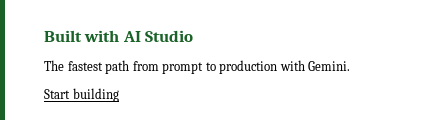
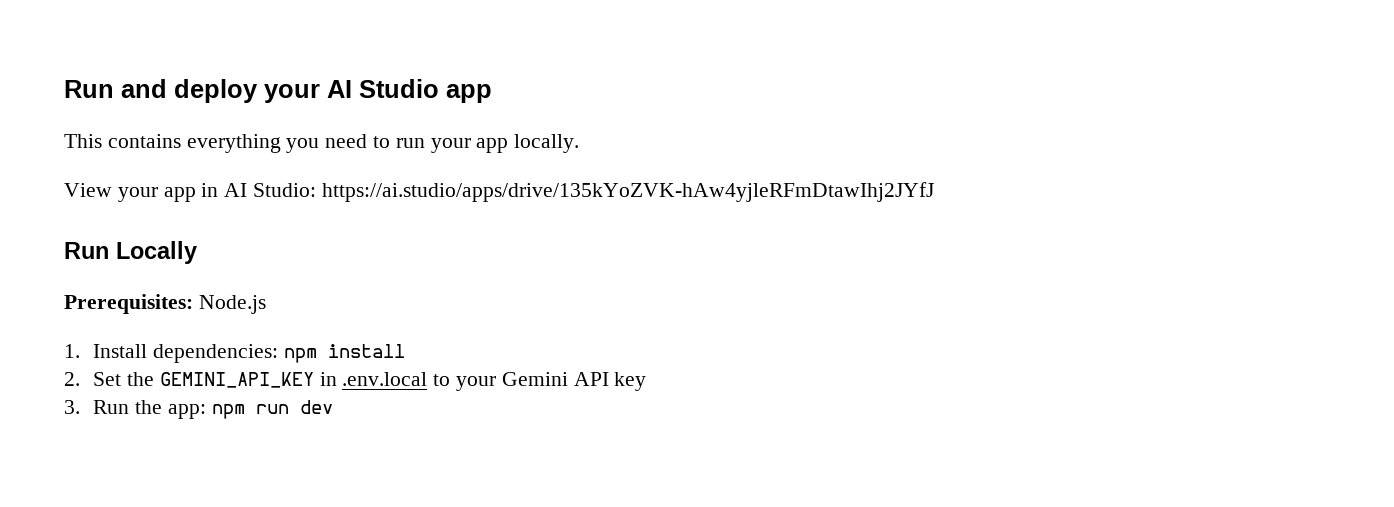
- Built with AI Studio
- The fastest path from prompt to production with Gemini.
- Start building
+ Run and deploy your AI Studio app
+ This contains everything you need to run your app locally.
+ View your app in AI Studio: https://ai.studio/apps/drive/135kYoZVK-hAw4yjleRFmDtawIhj2JYfJ
+ Run Locally
+ Prerequisites: Node.js
+ 1. Install dependencies: npm install
+ 2. Set the GEMINI_API_KEY in .env.local to your Gemini API key
+ 3. Run the app: npm run dev

